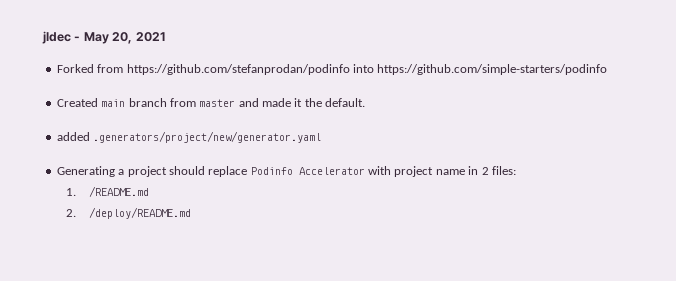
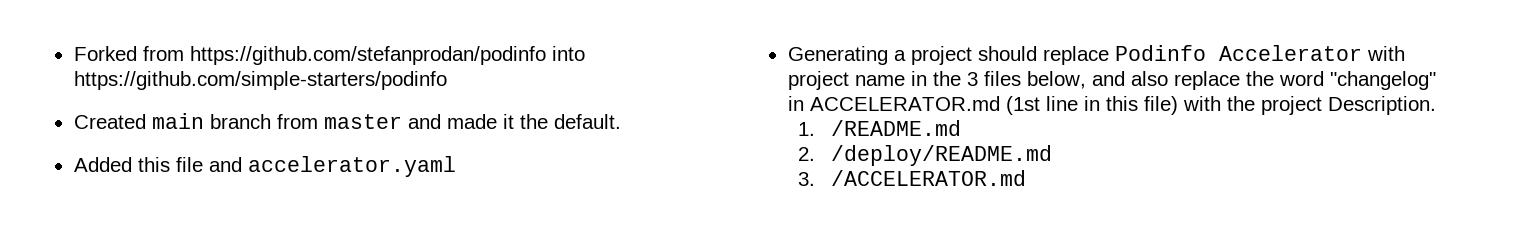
- jldec - May 20, 2021
- added .generators/project/new/generator.yaml
+ Added this file and accelerator.yaml
- Generating a project should replace Podinfo Accelerator with project name in 2 files:
+ Generating a project should replace Podinfo Accelerator with project name in the 3 files below, and also replace the word "changelog" in ACCELERATOR.md (1st line in this file) with the project Description.
+ 3. /ACCELERATOR.md

